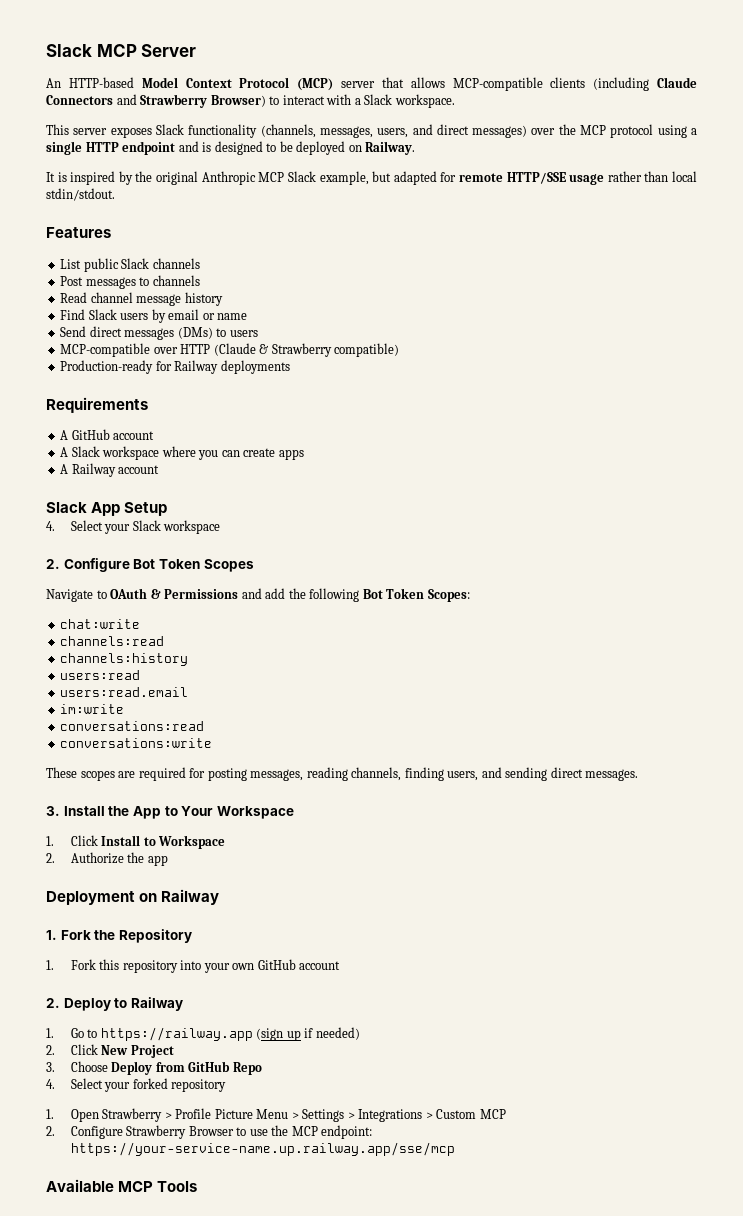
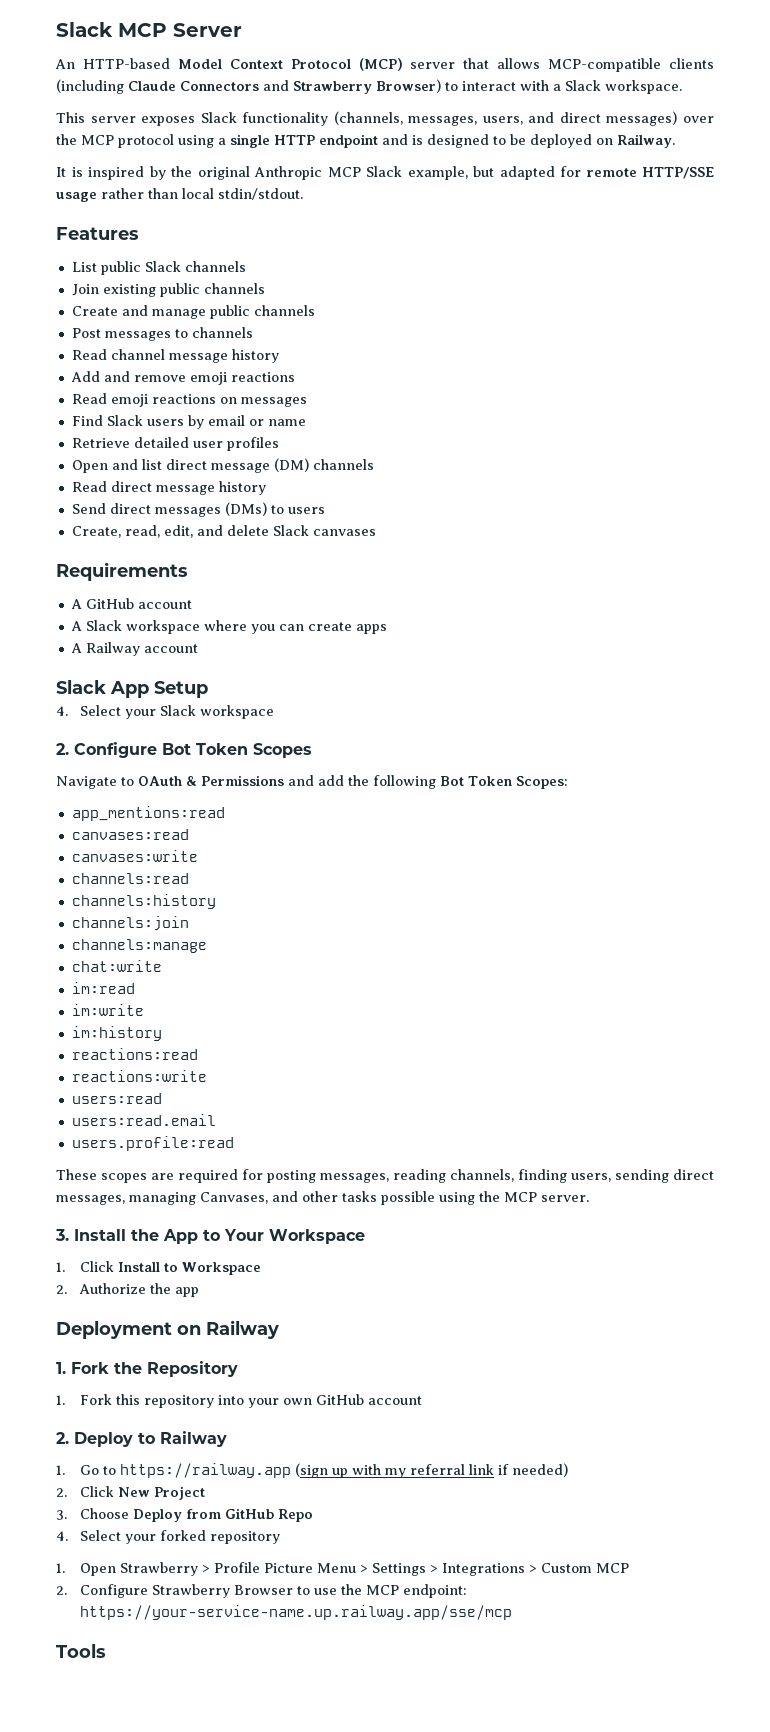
+ Join existing public channels
+ Create and manage public channels
+ Add and remove emoji reactions
+ Read emoji reactions on messages
+ Retrieve detailed user profiles
+ Open and list direct message (DM) channels
+ Read direct message history
- MCP-compatible over HTTP (Claude & Strawberry compatible)
- Production-ready for Railway deployments
+ Create, read, edit, and delete Slack canvases
- chat:write
+ app_mentions:read
+ canvases:read
+ canvases:write
+ channels:join
+ channels:manage
+ chat:write
+ im:read
+ im:write
+ im:history
+ reactions:read
+ reactions:write
- im:write
- conversations:read
- conversations:write
+ users.profile:read
- These scopes are required for posting messages, reading channels, finding users, and sending direct messages.
+ These scopes are required for posting messages, reading channels, finding users, sending direct messages, managing Canvases, and other tasks possible using the MCP server.
- 1. Go to https://railway.app (sign up if needed)
+ 1. Go to https://railway.app (sign up with my referral link if needed)
- Available MCP Tools
+ Tools

